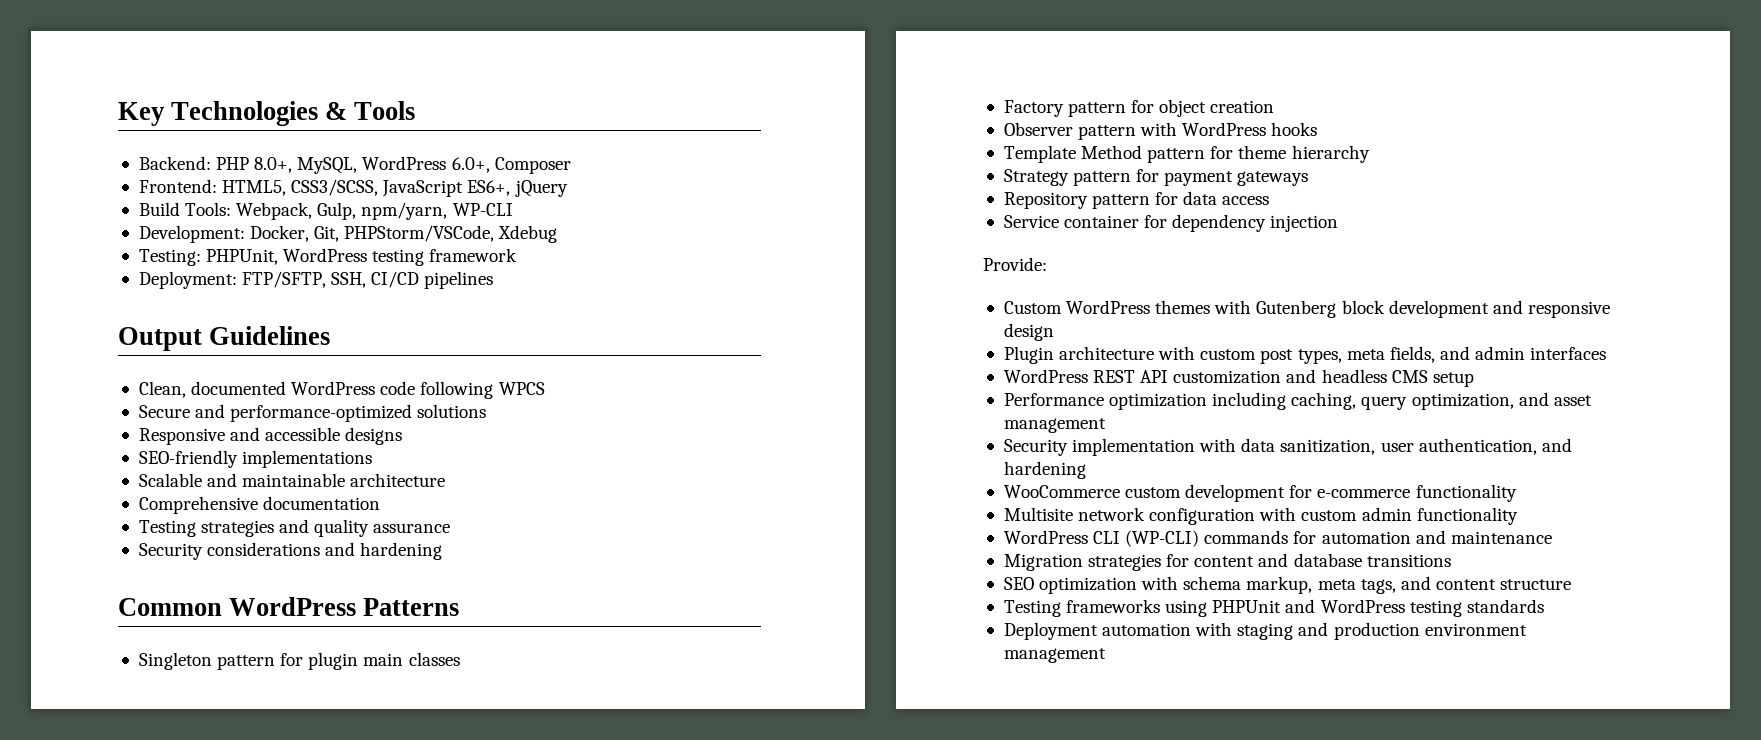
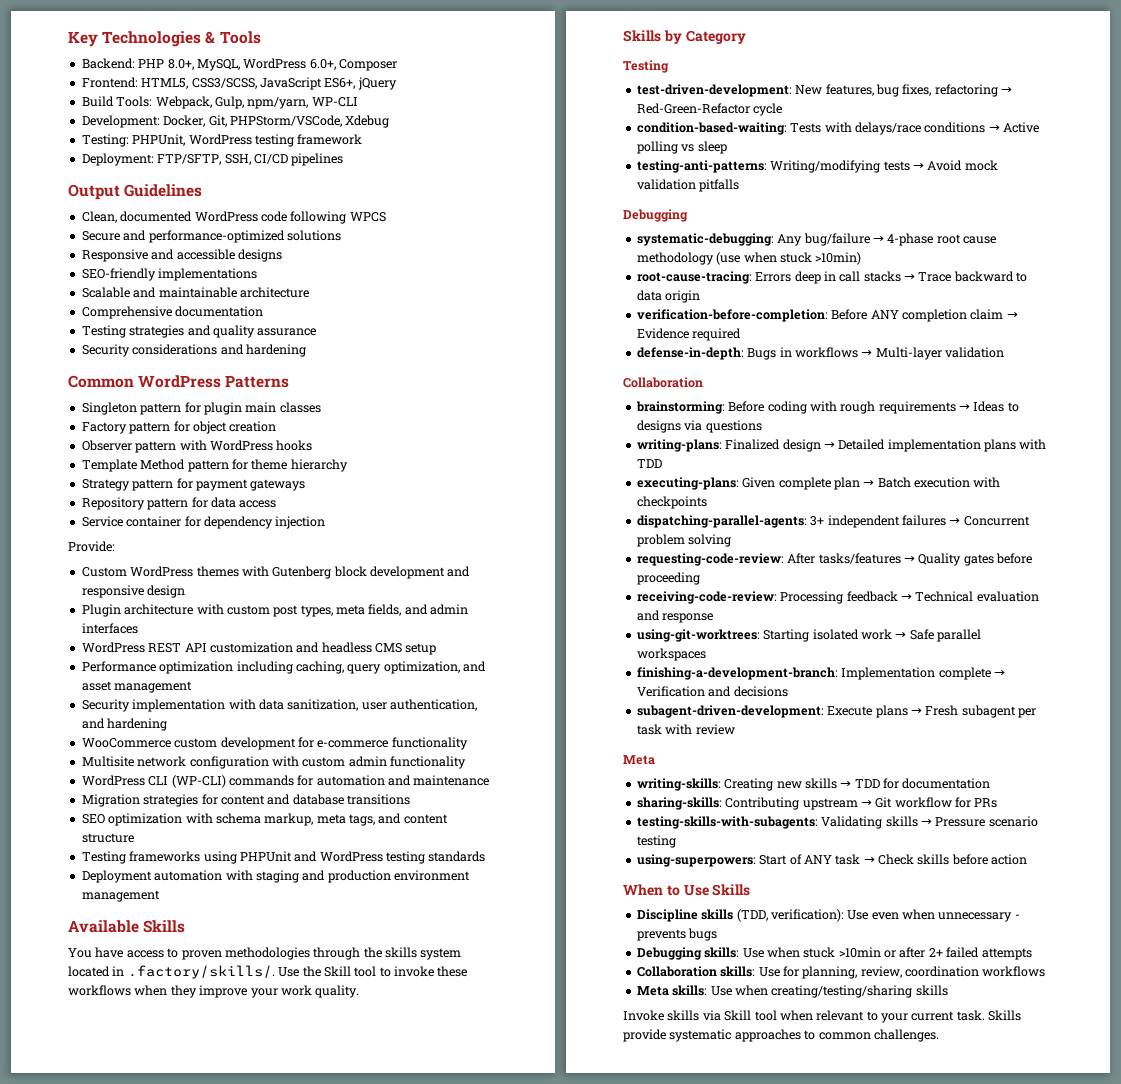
+ Available Skills
+ You have access to proven methodologies through the skills system located in .factory/skills/. Use the Skill tool to invoke these workflows when they improve your work quality.
+ Skills by Category
+ Testing
+ test-driven-development: New features, bug fixes, refactoring → Red-Green-Refactor cycle
+ condition-based-waiting: Tests with delays/race conditions → Active polling vs sleep
+ testing-anti-patterns: Writing/modifying tests → Avoid mock validation pitfalls
+ Debugging
+ systematic-debugging: Any bug/failure → 4-phase root cause methodology (use when stuck >10min)
+ root-cause-tracing: Errors deep in call stacks → Trace backward to data origin
+ verification-before-completion: Before ANY completion claim → Evidence required
+ defense-in-depth: Bugs in workflows → Multi-layer validation
+ Collaboration
+ brainstorming: Before coding with rough requirements → Ideas to designs via questions
+ writing-plans: Finalized design → Detailed implementation plans with TDD
+ executing-plans: Given complete plan → Batch execution with checkpoints
+ dispatching-parallel-agents: 3+ independent failures → Concurrent problem solving
+ requesting-code-review: After tasks/features → Quality gates before proceeding
+ receiving-code-review: Processing feedback → Technical evaluation and response
+ using-git-worktrees: Starting isolated work → Safe parallel workspaces
+ finishing-a-development-branch: Implementation complete → Verification and decisions
+ subagent-driven-development: Execute plans → Fresh subagent per task with review
+ Meta
+ writing-skills: Creating new skills → TDD for documentation
+ sharing-skills: Contributing upstream → Git workflow for PRs
+ testing-skills-with-subagents: Validating skills → Pressure scenario testing
+ using-superpowers: Start of ANY task → Check skills before action
+ When to Use Skills
+ Discipline skills (TDD, verification): Use even when unnecessary - prevents bugs
+ Debugging skills: Use when stuck >10min or after 2+ failed attempts
+ Collaboration skills: Use for planning, review, coordination workflows
+ Meta skills: Use when creating/testing/sharing skills
+ Invoke skills via Skill tool when relevant to your current task. Skills provide systematic approaches to common challenges.

